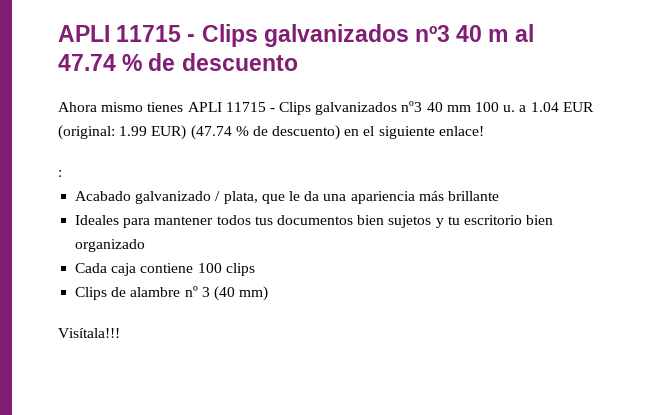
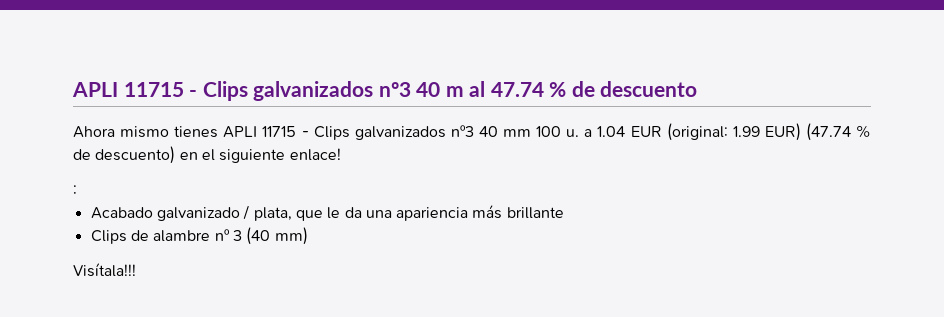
- Ideales para mantener todos tus documentos bien sujetos y tu escritorio bien organizado
- Cada caja contiene 100 clips

